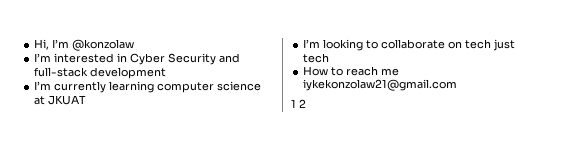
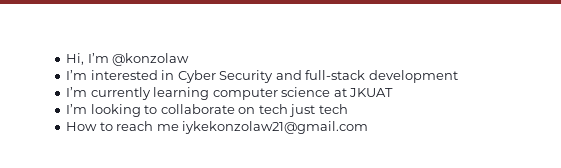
- 1 2

